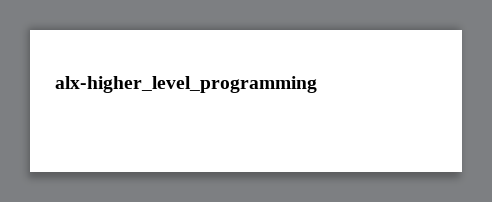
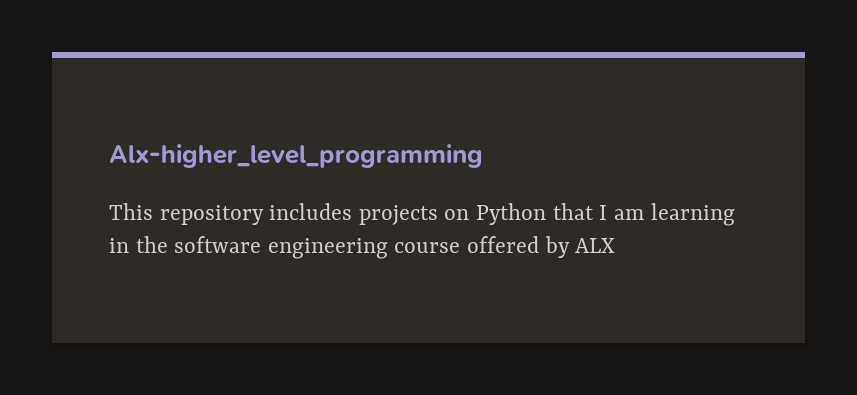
- alx-higher_level_programming
+ Alx-higher_level_programming
+ This repository includes projects on Python that I am learning in the software engineering course offered by ALX

